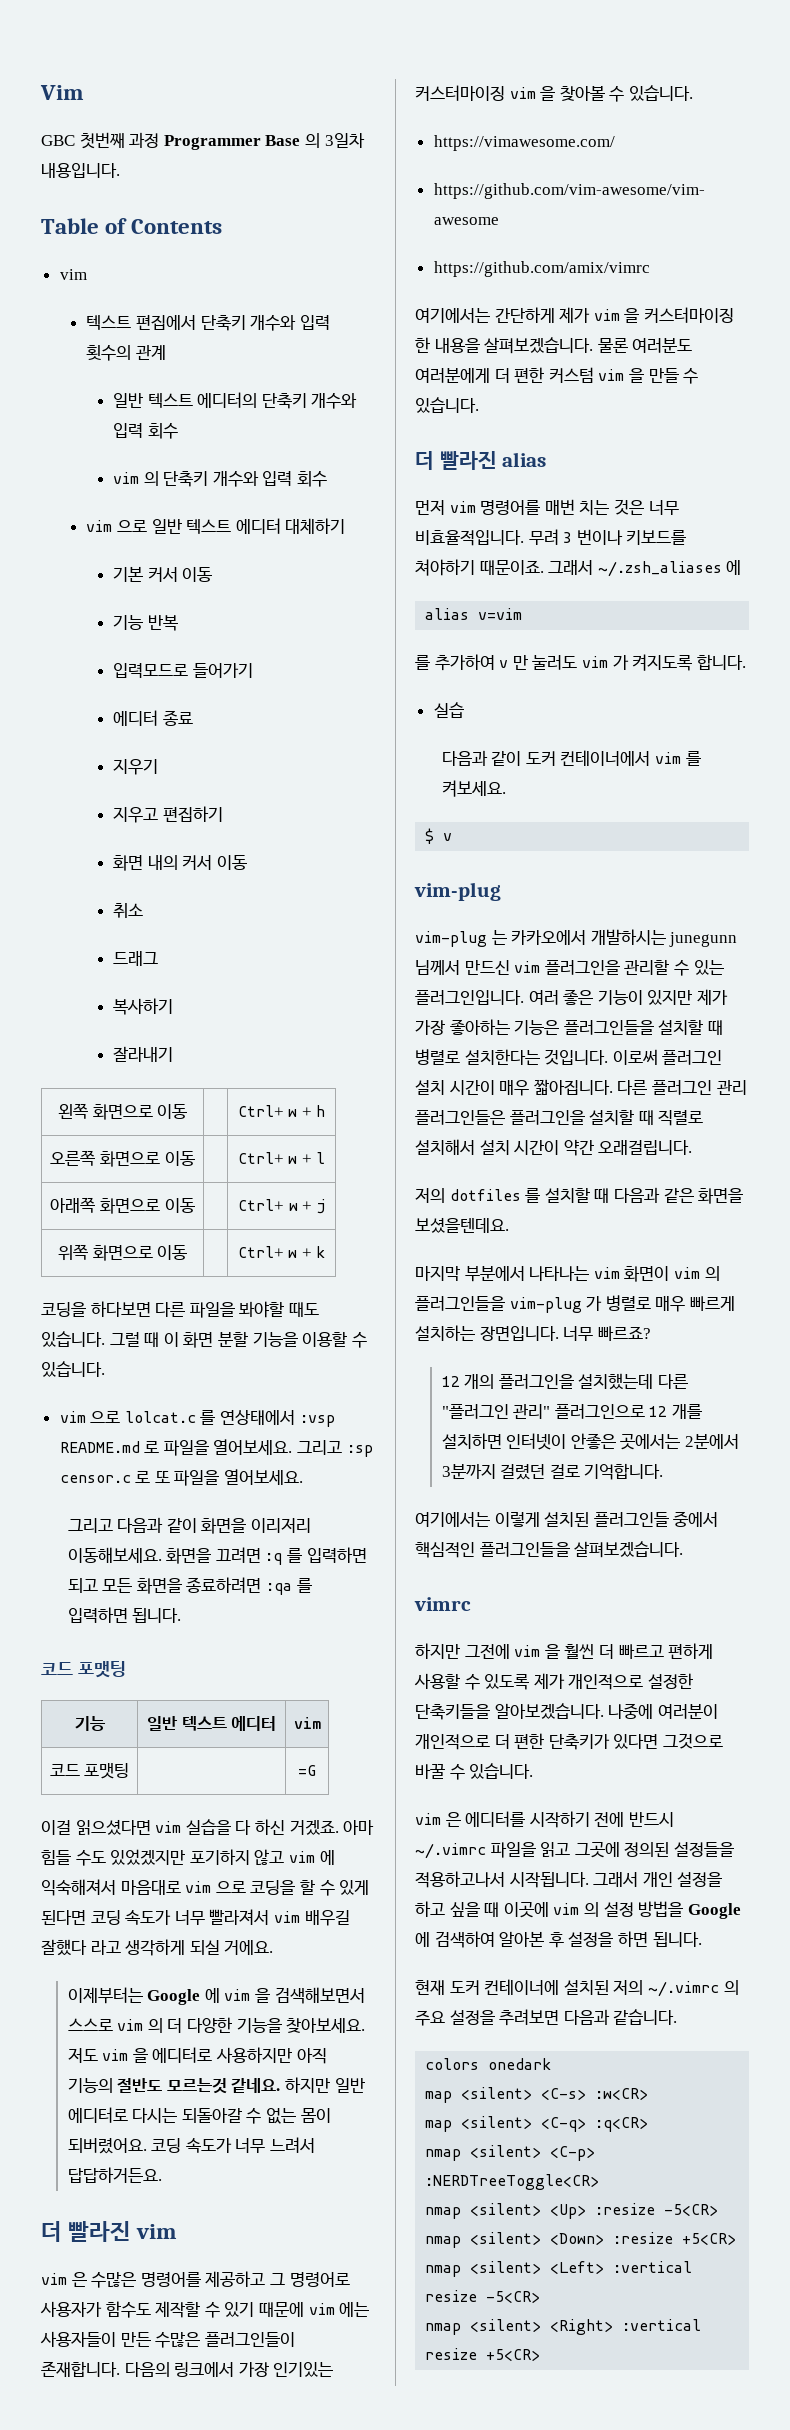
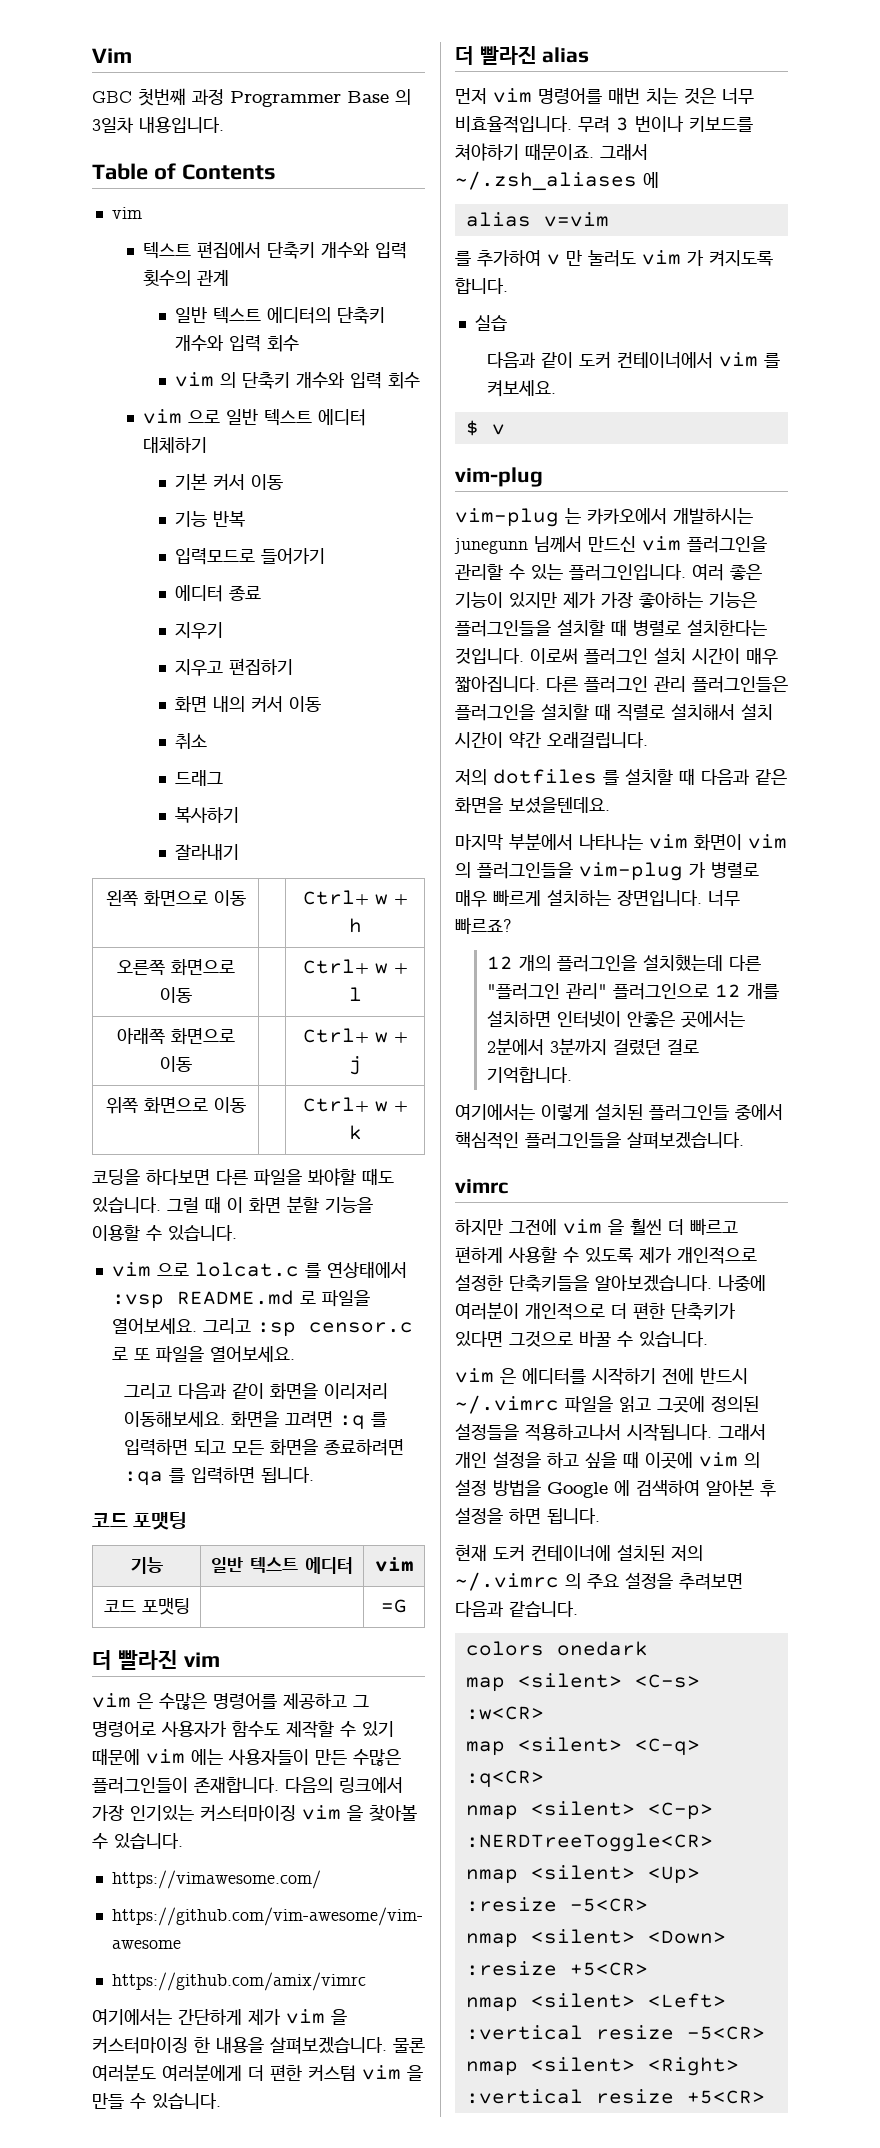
- 이걸 읽으셨다면 vim 실습을 다 하신 거겠죠. 아마 힘들 수도 있었겠지만 포기하지 않고 vim 에 익숙해져서 마음대로 vim 으로 코딩을 할 수 있게 된다면 코딩 속도가 너무 빨라져서 vim 배우길 잘했다 라고 생각하게 되실 거에요.
- 이제부터는 Google 에 vim 을 검색해보면서 스스로 vim 의 더 다양한 기능을 찾아보세요. 저도 vim 을 에디터로 사용하지만 아직 기능의 절반도 모르는것 같네요. 하지만 일반 에디터로 다시는 되돌아갈 수 없는 몸이 되버렸어요. 코딩 속도가 너무 느려서 답답하거든요.

